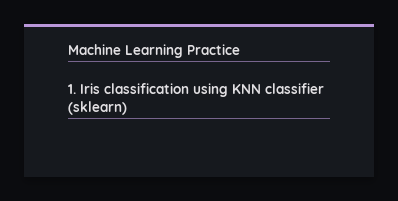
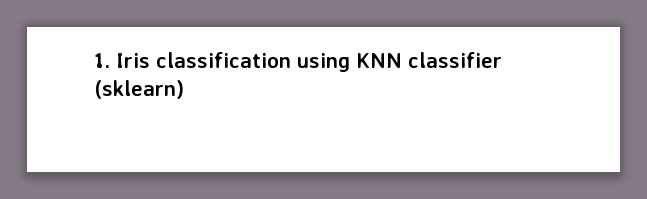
- Machine Learning Practice

